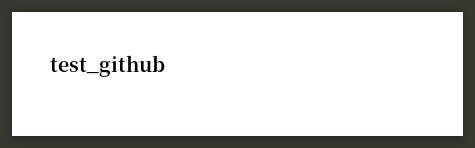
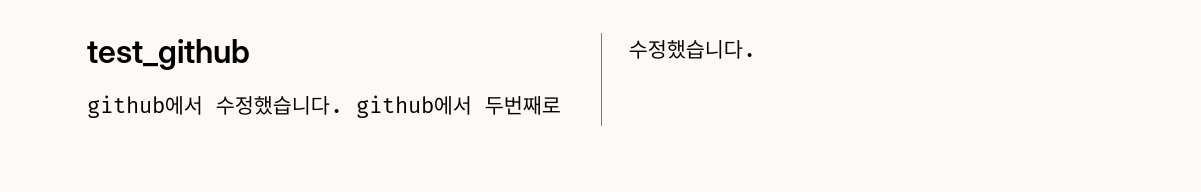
+ github에서 수정했습니다. github에서 두번째로 수정했습니다.

